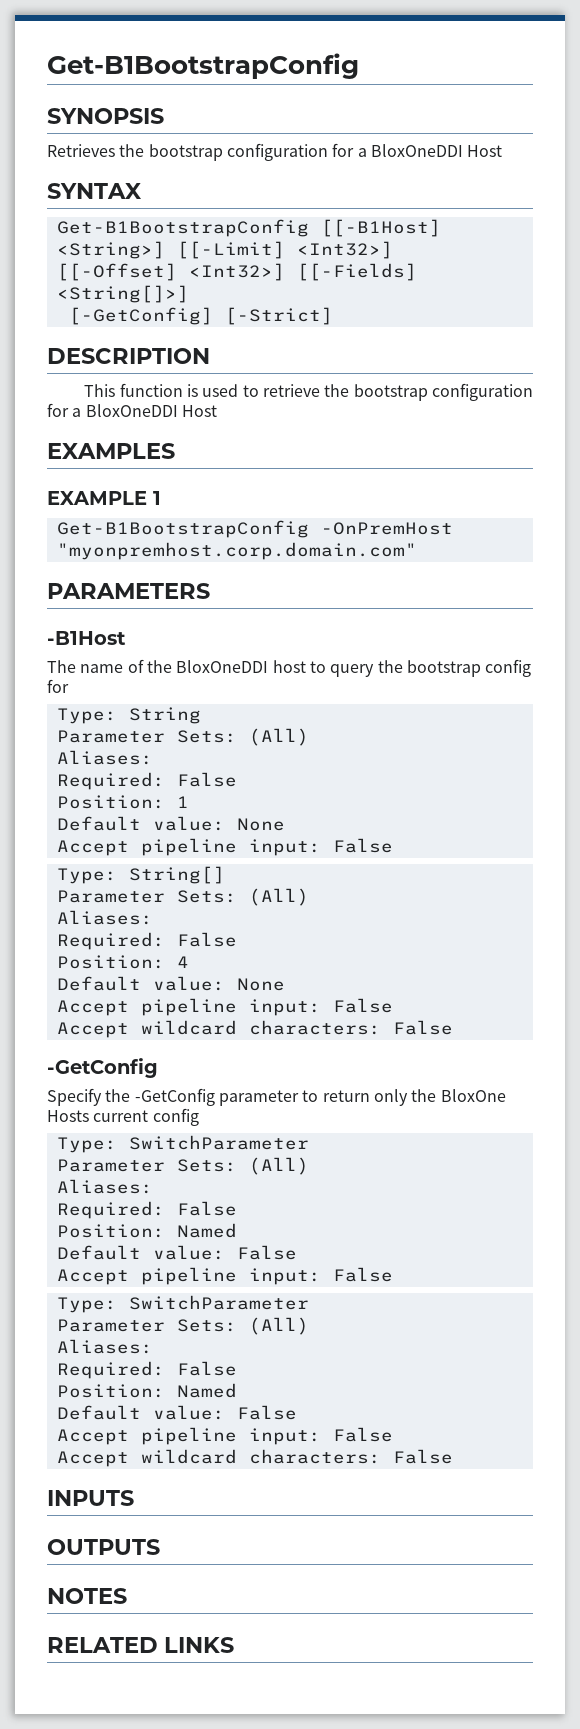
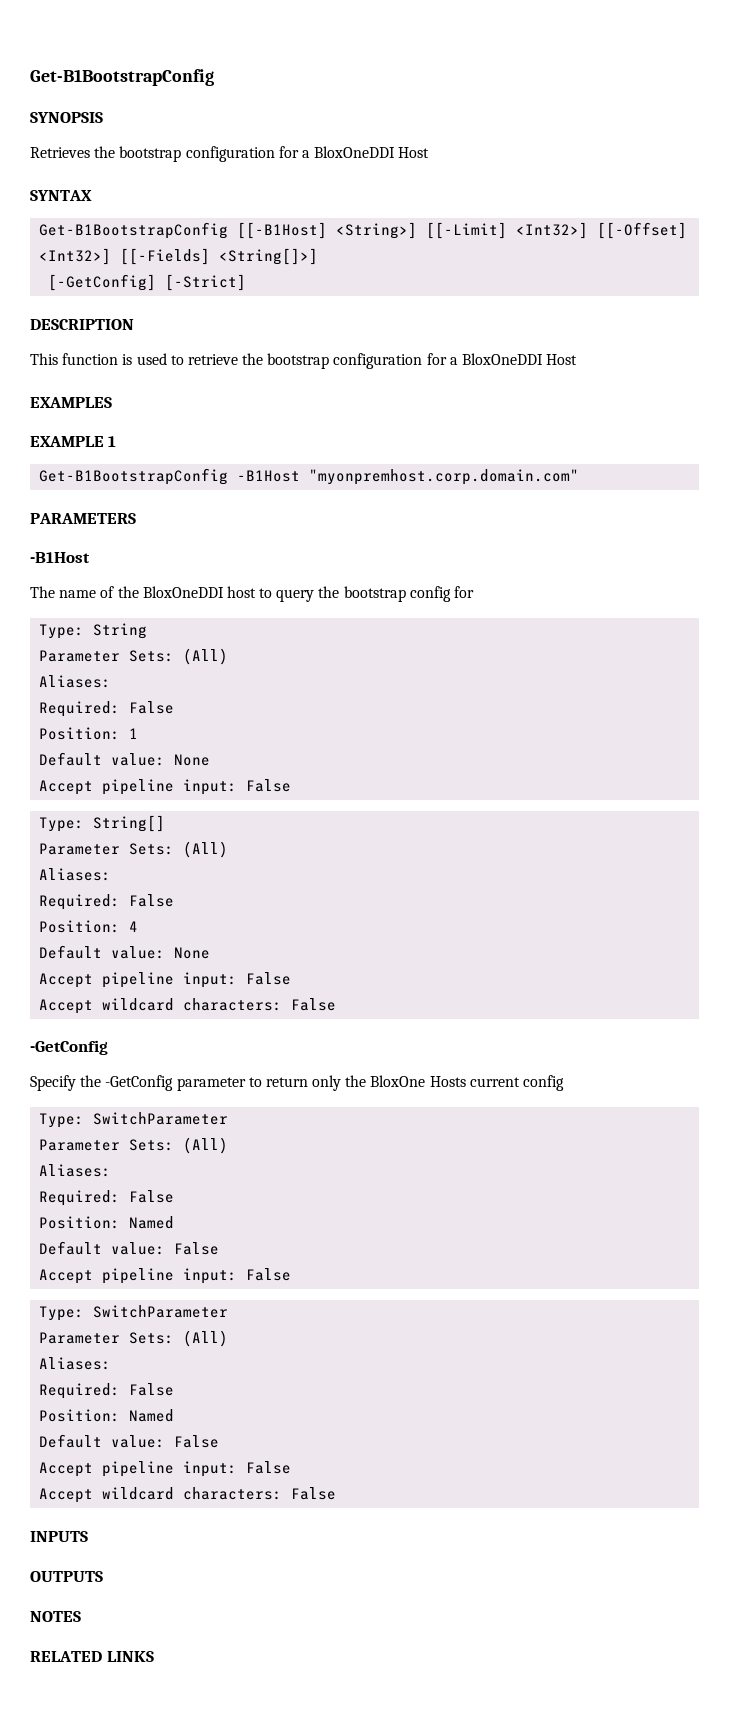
- Get-B1BootstrapConfig -OnPremHost "myonpremhost.corp.domain.com"
+ Get-B1BootstrapConfig -B1Host "myonpremhost.corp.domain.com"

